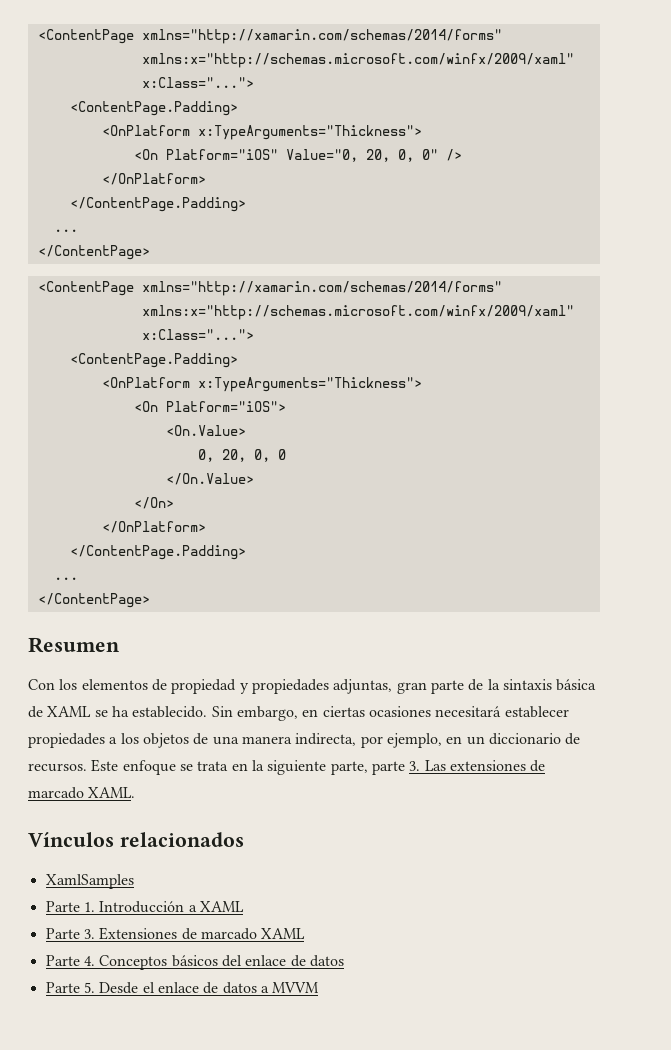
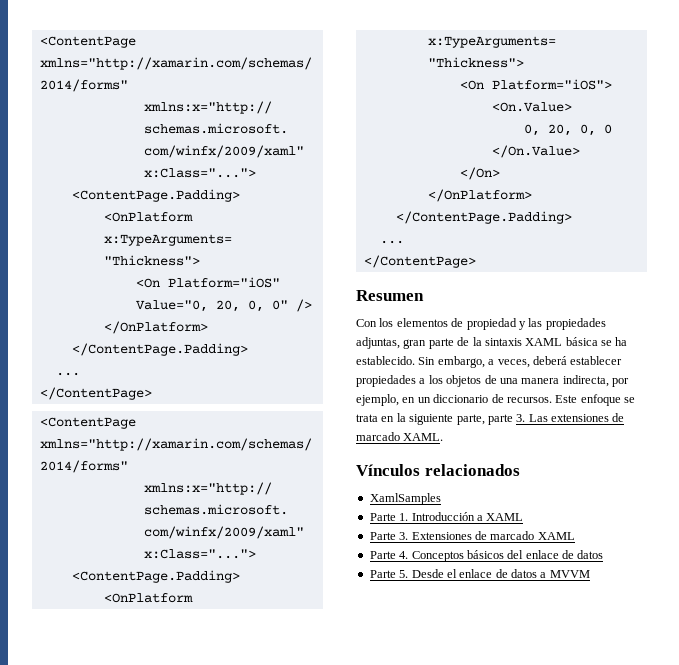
- Con los elementos de propiedad y propiedades adjuntas, gran parte de la sintaxis básica de XAML se ha establecido.
+ Con los elementos de propiedad y las propiedades adjuntas, gran parte de la sintaxis XAML básica se ha establecido.
- Sin embargo, en ciertas ocasiones necesitará establecer propiedades a los objetos de una manera indirecta, por ejemplo, en un diccionario de recursos.
+ Sin embargo, a veces, deberá establecer propiedades a los objetos de una manera indirecta, por ejemplo, en un diccionario de recursos.

